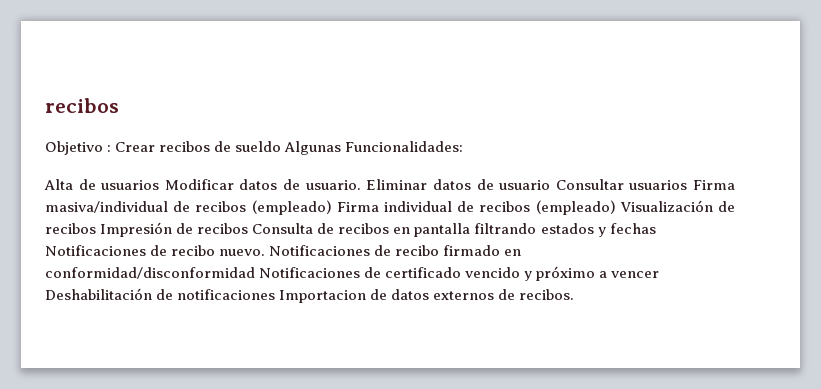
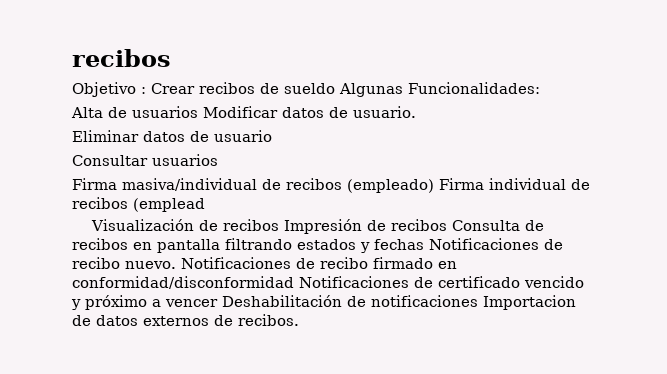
- Alta de usuarios Modificar datos de usuario. Eliminar datos de usuario Consultar usuarios Firma masiva/individual de recibos (empleado) Firma individual de recibos (empleado) Visualización de recibos Impresión de recibos Consulta de recibos en pantalla filtrando estados y fechas Notificaciones de recibo nuevo.
+ Alta de usuarios Modificar datos de usuario.
+ Eliminar datos de usuario
+ Consultar usuarios
+ Firma masiva/individual de recibos (empleado) Firma individual de recibos (emplead
+ Visualización de recibos Impresión de recibos Consulta de recibos en pantalla filtrando estados y fechas Notificaciones de recibo nuevo.

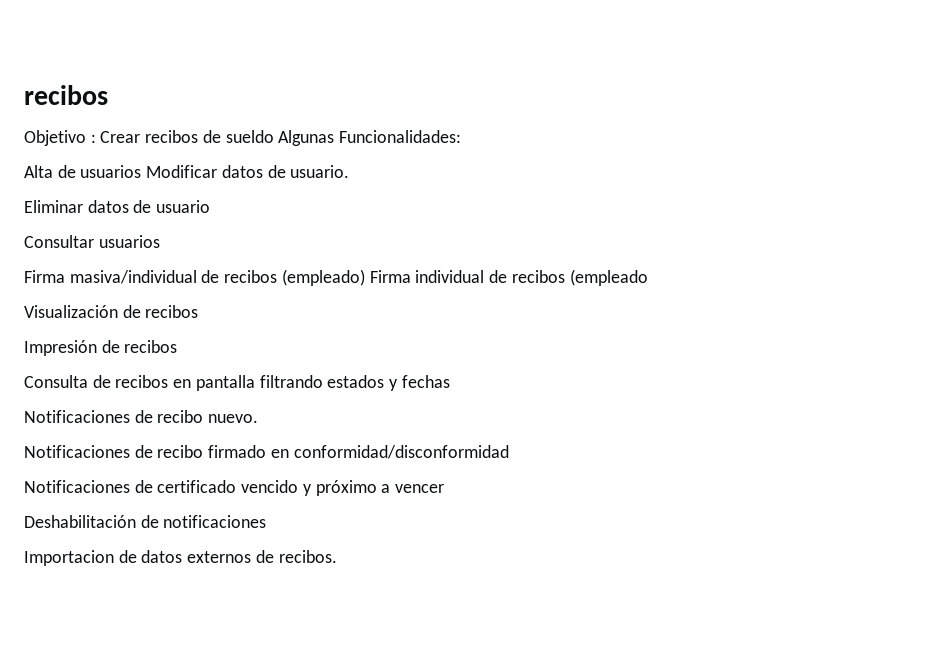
- Firma masiva/individual de recibos (empleado) Firma individual de recibos (emplead
+ Firma masiva/individual de recibos (empleado) Firma individual de recibos (empleado
- Visualización de recibos Impresión de recibos Consulta de recibos en pantalla filtrando estados y fechas Notificaciones de recibo nuevo. Notificaciones de recibo firmado en conformidad/disconformidad Notificaciones de certificado vencido y próximo a vencer Deshabilitación de notificaciones Importacion de datos externos de recibos.
+ Visualización de recibos
+ Impresión de recibos
+ Consulta de recibos en pantalla filtrando estados y fechas
+ Notificaciones de recibo nuevo.
+ Notificaciones de recibo firmado en conformidad/disconformidad
+ Notificaciones de certificado vencido y próximo a vencer
+ Deshabilitación de notificaciones
+ Importacion de datos externos de recibos.

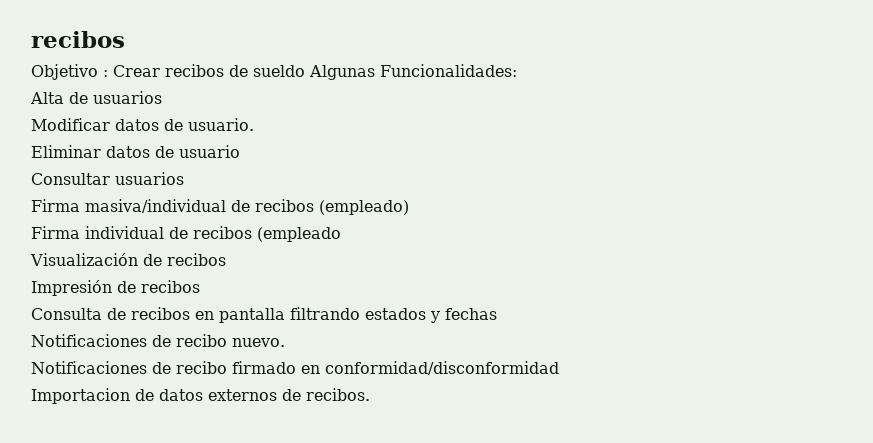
- Alta de usuarios Modificar datos de usuario.
+ Alta de usuarios
+ Modificar datos de usuario.
- Firma masiva/individual de recibos (empleado) Firma individual de recibos (empleado
+ Firma masiva/individual de recibos (empleado)
+ Firma individual de recibos (empleado
- Notificaciones de certificado vencido y próximo a vencer
- Deshabilitación de notificaciones

